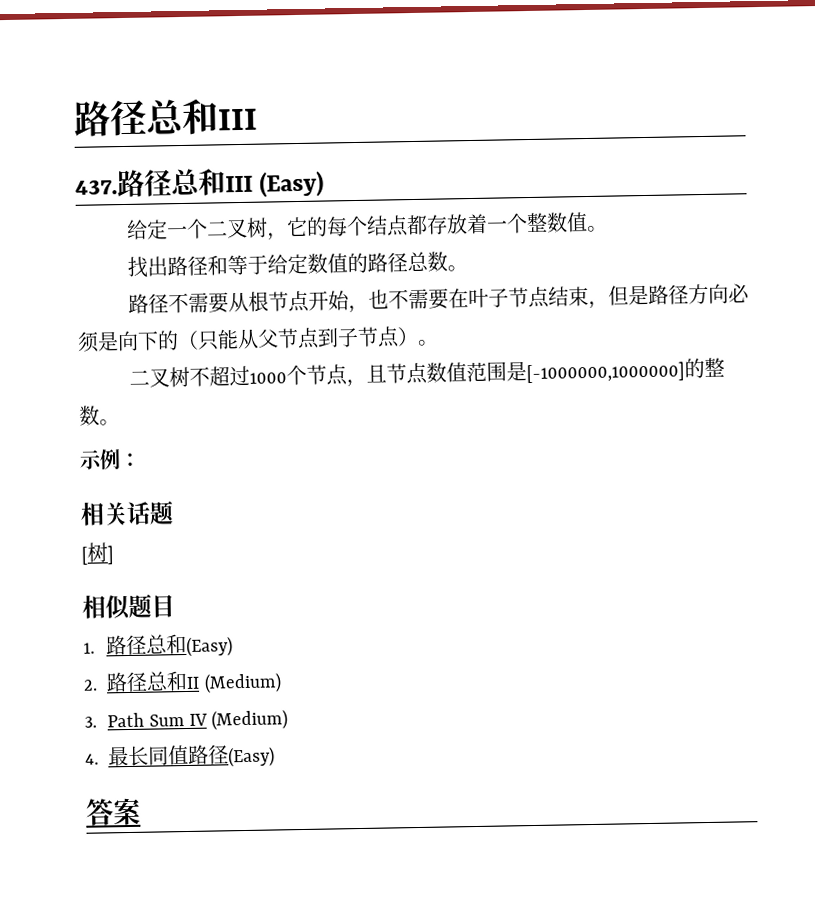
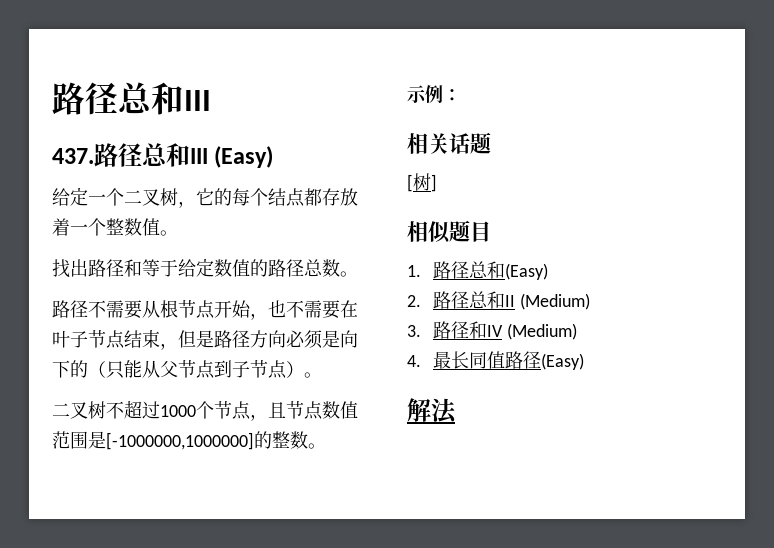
- 3. Path Sum IV (Medium)
+ 3.路径和IV (Medium)
- 答案
+ 解法

